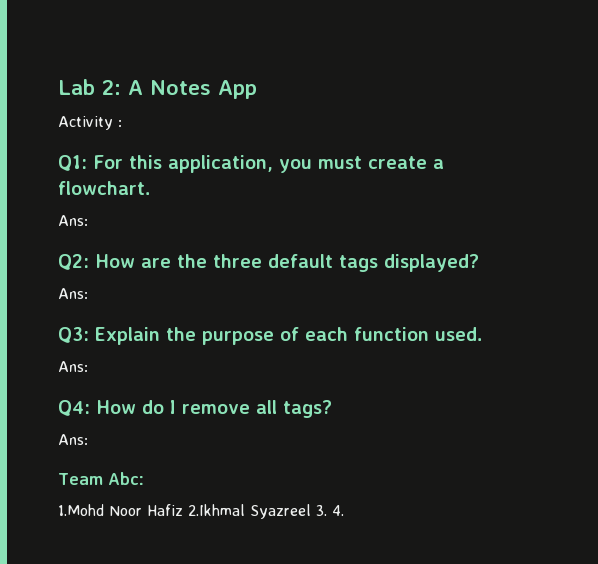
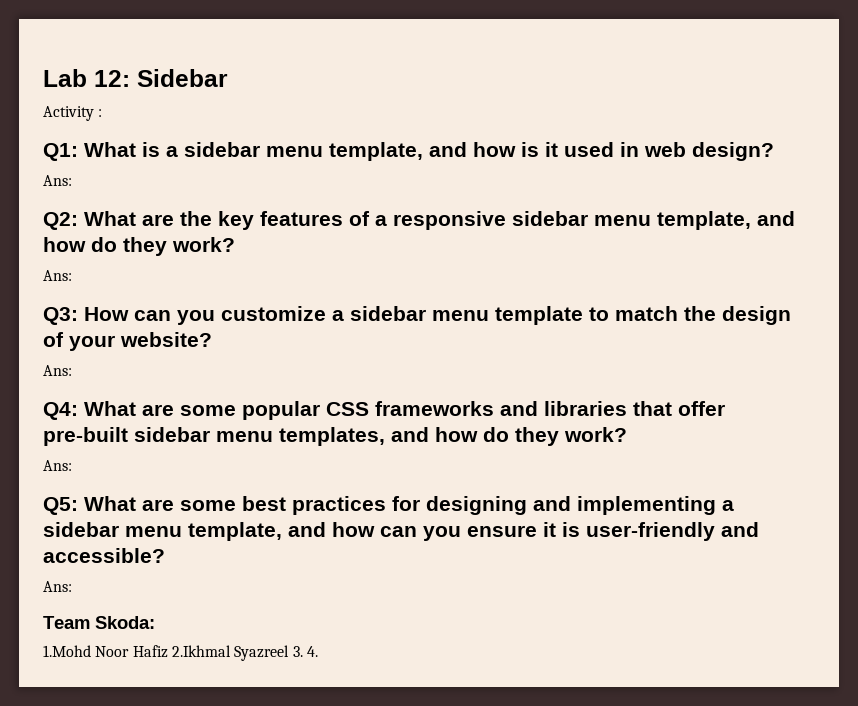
- Lab 2: A Notes App
+ Lab 12: Sidebar
- Q1: For this application, you must create a flowchart.
+ Q1: What is a sidebar menu template, and how is it used in web design?
- Q2: How are the three default tags displayed?
+ Q2: What are the key features of a responsive sidebar menu template, and how do they work?
  Ans:
- Q3: Explain the purpose of each function used.
+ Q3: How can you customize a sidebar menu template to match the design of your website?
  Ans:
- Q4: How do I remove all tags?
+ Q4: What are some popular CSS frameworks and libraries that offer pre-built sidebar menu templates, and how do they work?
+ Ans:
+ Q5: What are some best practices for designing and implementing a sidebar menu template, and how can you ensure it is user-friendly and accessible?
- Team Abc:
+ Team Skoda:

